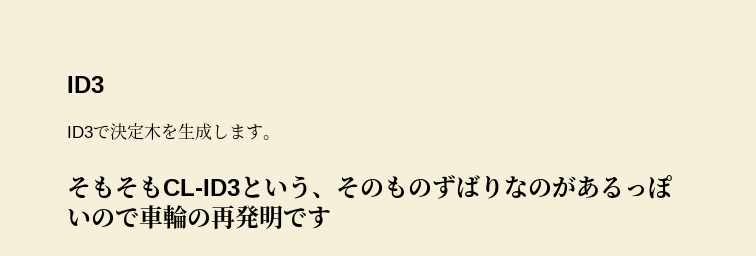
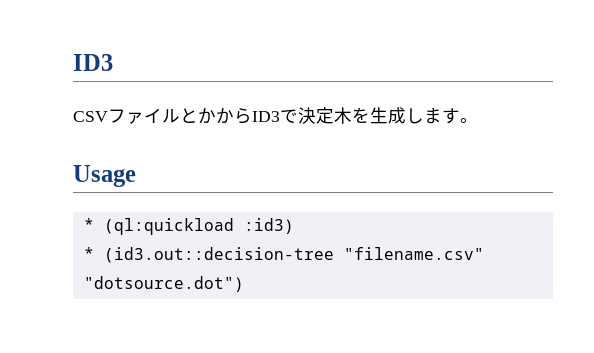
- ID3で決定木を生成します。
+ CSVファイルとかからID3で決定木を生成します。
- そもそもCL-ID3という、そのものずばりなのがあるっぽいので車輪の再発明です
+ Usage
+ * (ql:quickload :id3)
+ * (id3.out::decision-tree "filename.csv" "dotsource.dot")

